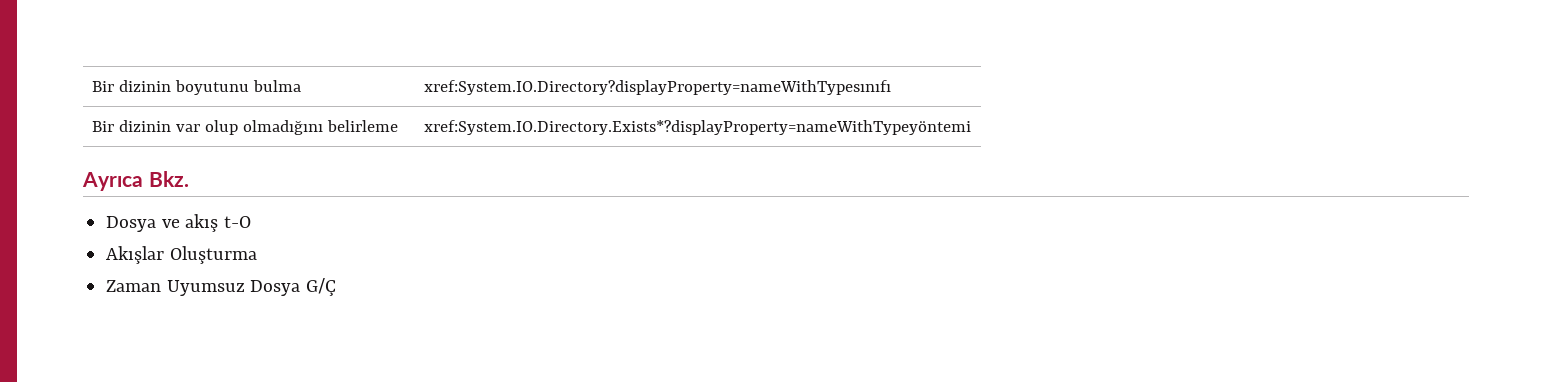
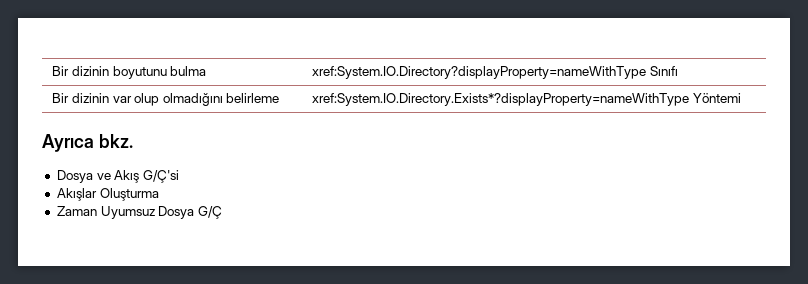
- Bir dizinin boyutunu bulma | xref:System.IO.Directory?displayProperty=nameWithTypesınıfı
+ Bir dizinin boyutunu bulma | xref:System.IO.Directory?displayProperty=nameWithType Sınıfı
- Bir dizinin var olup olmadığını belirleme | xref:System.IO.Directory.Exists*?displayProperty=nameWithTypeyöntemi
+ Bir dizinin var olup olmadığını belirleme | xref:System.IO.Directory.Exists*?displayProperty=nameWithType Yöntemi
- Ayrıca Bkz.
+ Ayrıca bkz.
- Dosya ve akış t-O
+ Dosya ve Akış G/Ç'si

